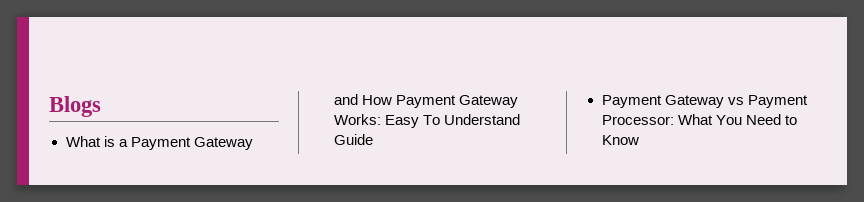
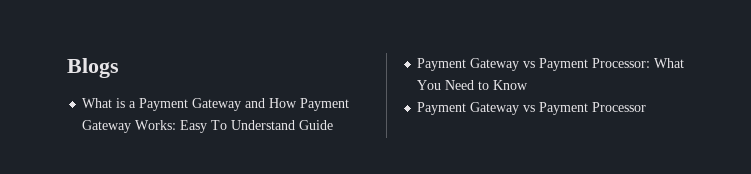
+ Payment Gateway vs Payment Processor

